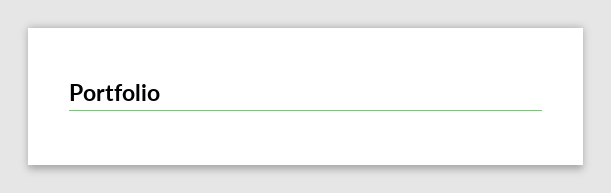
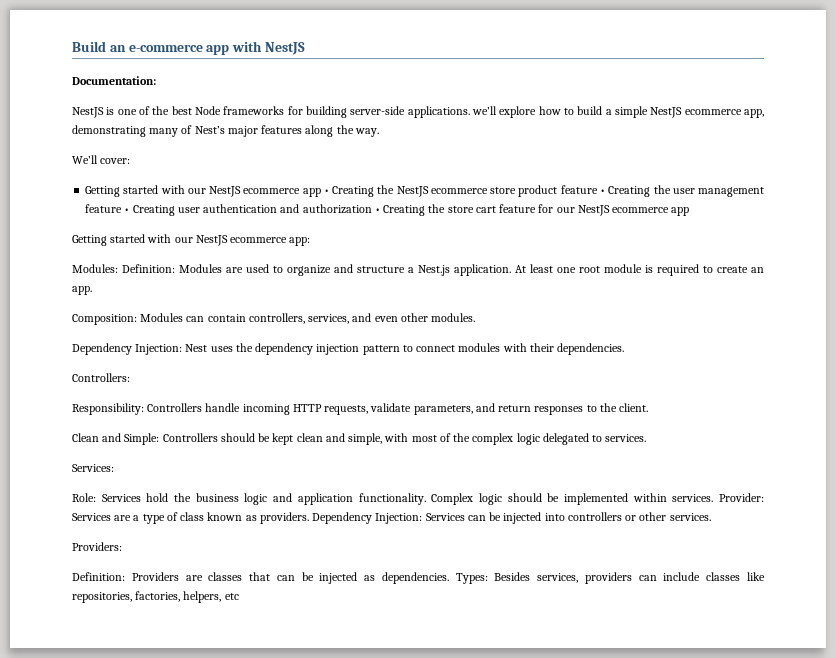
- Portfolio
+ Build an e-commerce app with NestJS
+ Documentation:
+ NestJS is one of the best Node frameworks for building server-side applications. we’ll explore how to build a simple NestJS ecommerce app, demonstrating many of Nest’s major features along the way.
+ We’ll cover:
+ Getting started with our NestJS ecommerce app • Creating the NestJS ecommerce store product feature • Creating the user management feature • Creating user authentication and authorization • Creating the store cart feature for our NestJS ecommerce app
+ Getting started with our NestJS ecommerce app:
+ Modules: Definition: Modules are used to organize and structure a Nest.js application. At least one root module is required to create an app.
+ Composition: Modules can contain controllers, services, and even other modules.
+ Dependency Injection: Nest uses the dependency injection pattern to connect modules with their dependencies.
+ Controllers:
+ Responsibility: Controllers handle incoming HTTP requests, validate parameters, and return responses to the client.
+ Clean and Simple: Controllers should be kept clean and simple, with most of the complex logic delegated to services.
+ Services:
+ Role: Services hold the business logic and application functionality. Complex logic should be implemented within services. Provider: Services are a type of class known as providers. Dependency Injection: Services can be injected into controllers or other services.
+ Providers:
+ Definition: Providers are classes that can be injected as dependencies. Types: Besides services, providers can include classes like repositories, factories, helpers, etc

